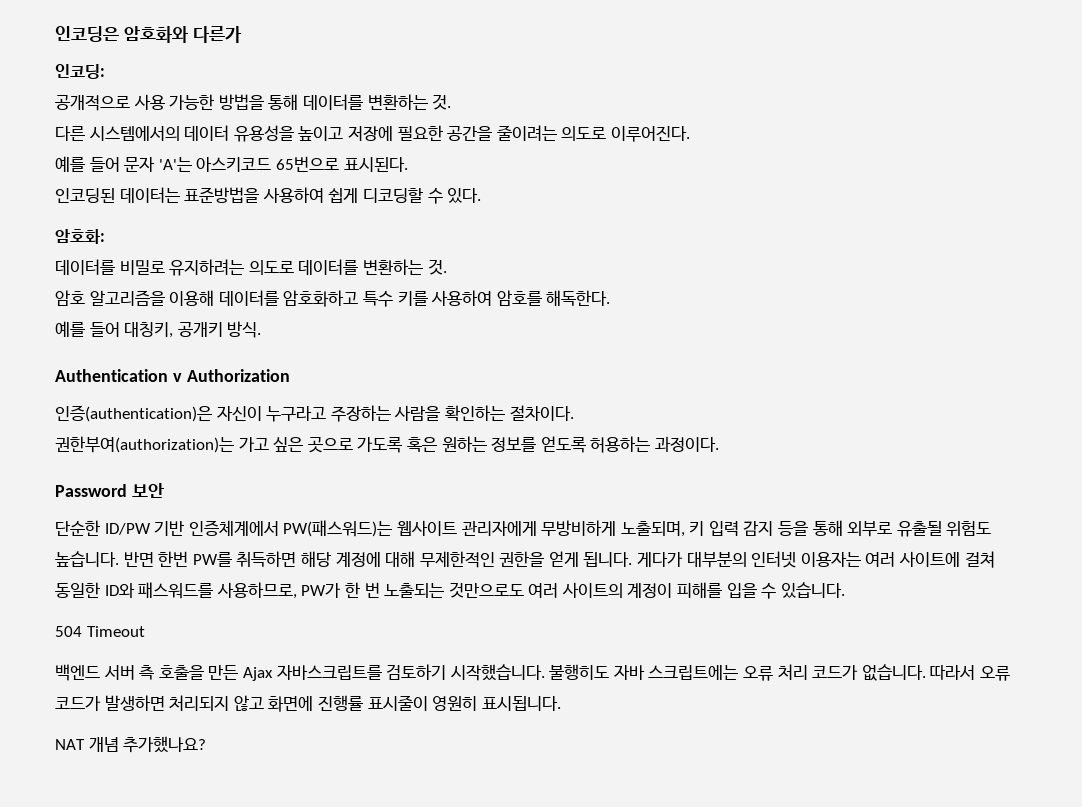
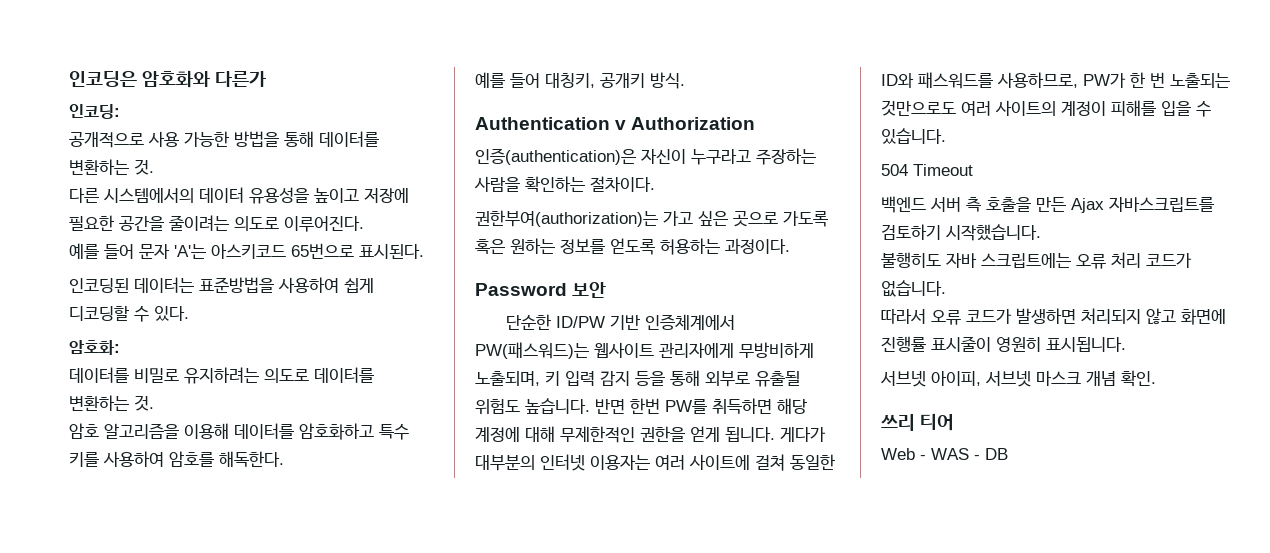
- 백엔드 서버 측 호출을 만든 Ajax 자바스크립트를 검토하기 시작했습니다. 불행히도 자바 스크립트에는 오류 처리 코드가 없습니다. 따라서 오류 코드가 발생하면 처리되지 않고 화면에 진행률 표시줄이 영원히 표시됩니다.
+ 백엔드 서버 측 호출을 만든 Ajax 자바스크립트를 검토하기 시작했습니다.
+ 불행히도 자바 스크립트에는 오류 처리 코드가 없습니다.
+ 따라서 오류 코드가 발생하면 처리되지 않고 화면에 진행률 표시줄이 영원히 표시됩니다.
- NAT 개념 추가했나요?
+ 서브넷 아이피, 서브넷 마스크 개념 확인.
+ 쓰리 티어
+ Web - WAS - DB

